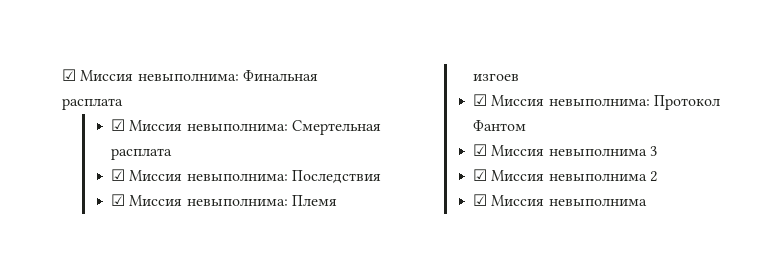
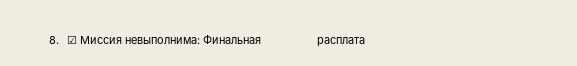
- ☑ Миссия невыполнима: Финальная расплата
+ 8. ☑ Миссия невыполнима: Финальная расплата
- ☑ Миссия невыполнима: Смертельная расплата
- ☑ Миссия невыполнима: Последствия
- ☑ Миссия невыполнима: Племя изгоев
- ☑ Миссия невыполнима: Протокол Фантом
- ☑ Миссия невыполнима 3
- ☑ Миссия невыполнима 2
- ☑ Миссия невыполнима

